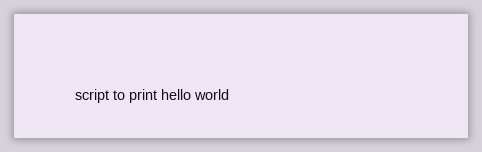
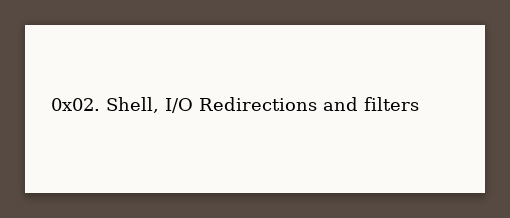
- script to print hello world
+ 0x02. Shell, I/O Redirections and filters

